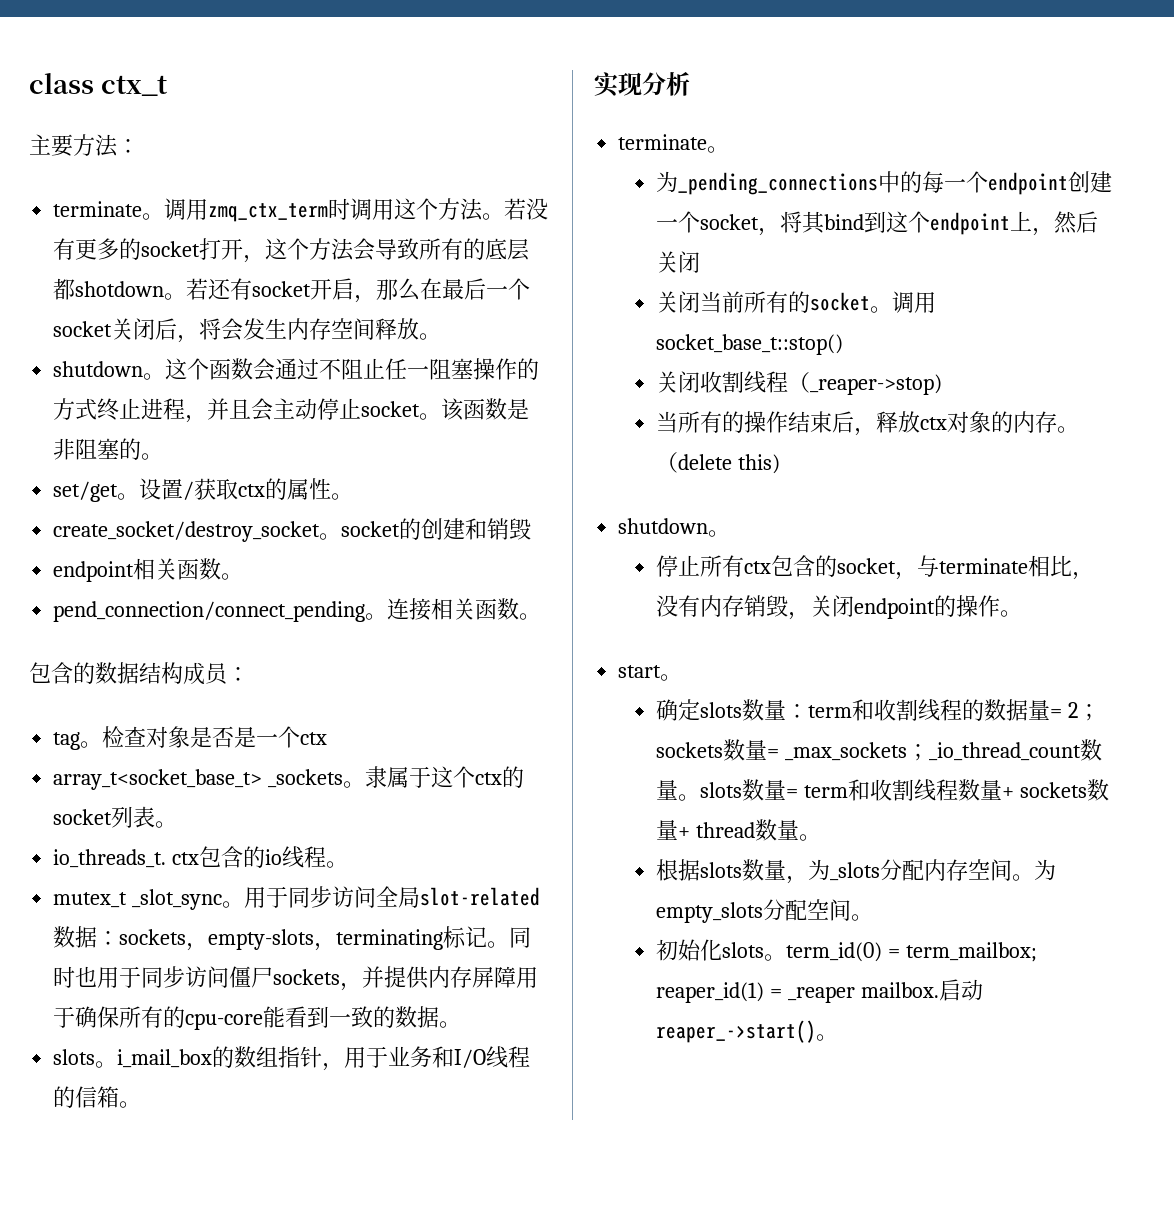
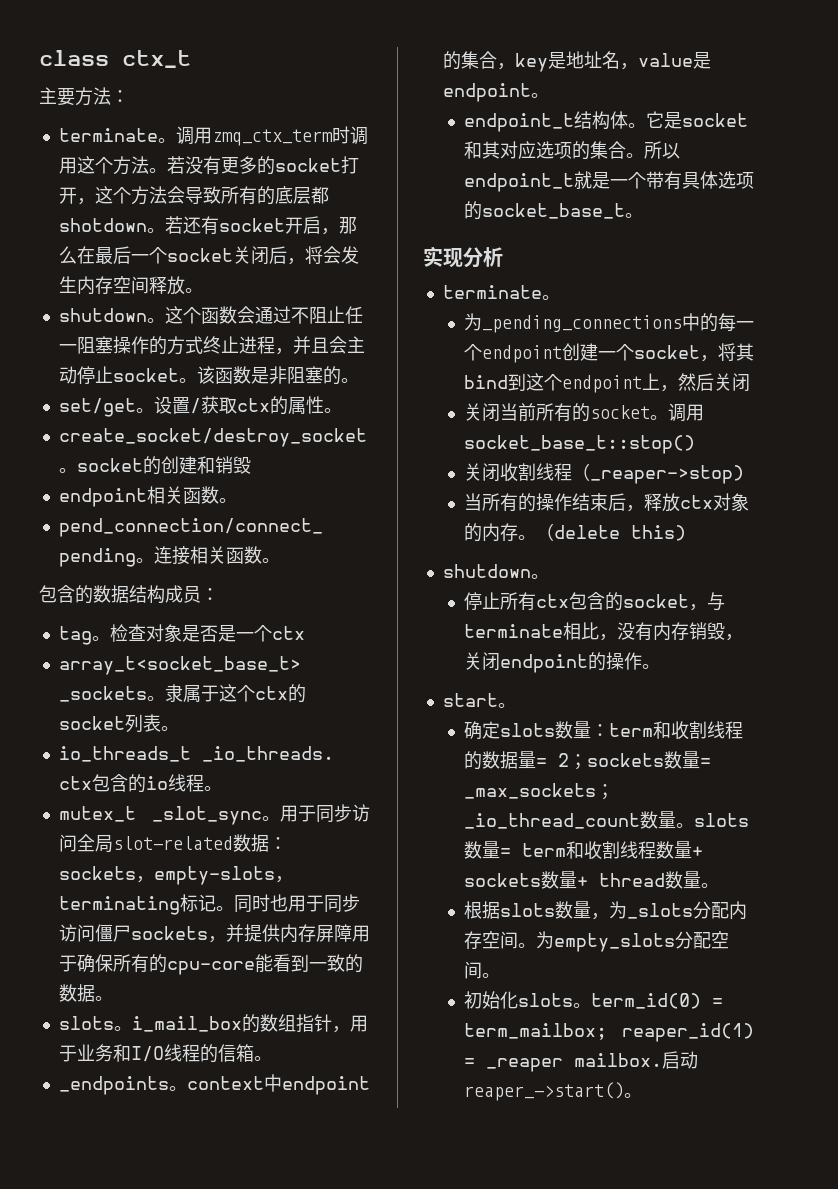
- io_threads_t. ctx包含的io线程。
+ io_threads_t _io_threads. ctx包含的io线程。
+ _endpoints。context中endpoint的集合，key是地址名，value是endpoint。
+ endpoint_t结构体。它是socket和其对应选项的集合。所以endpoint_t就是一个带有具体选项的socket_base_t。

